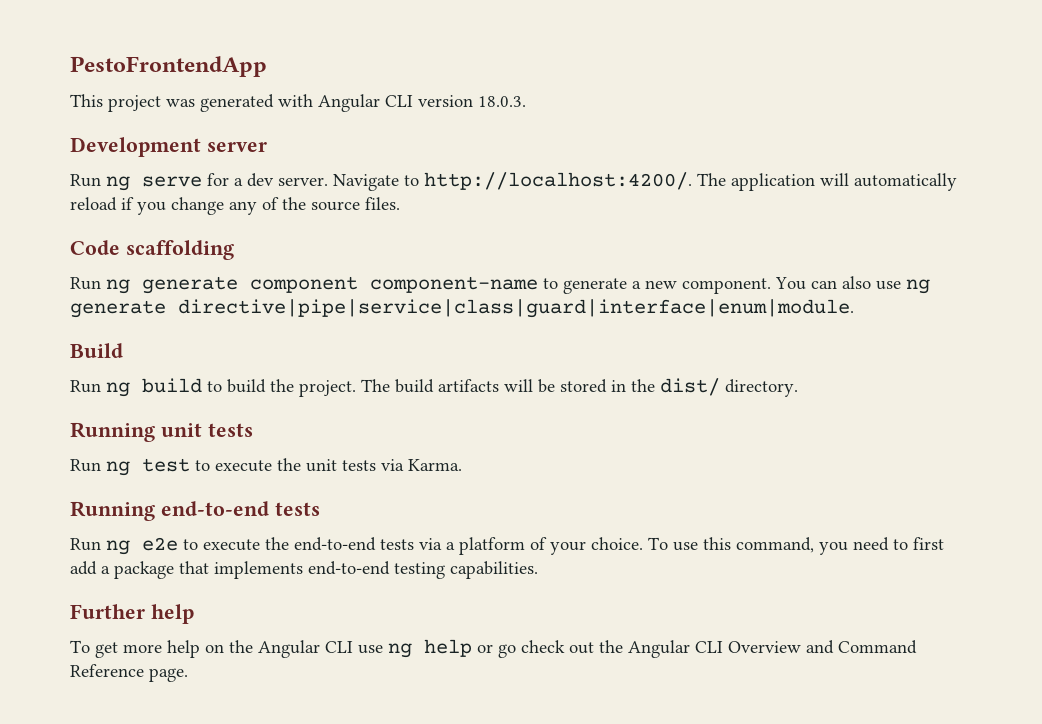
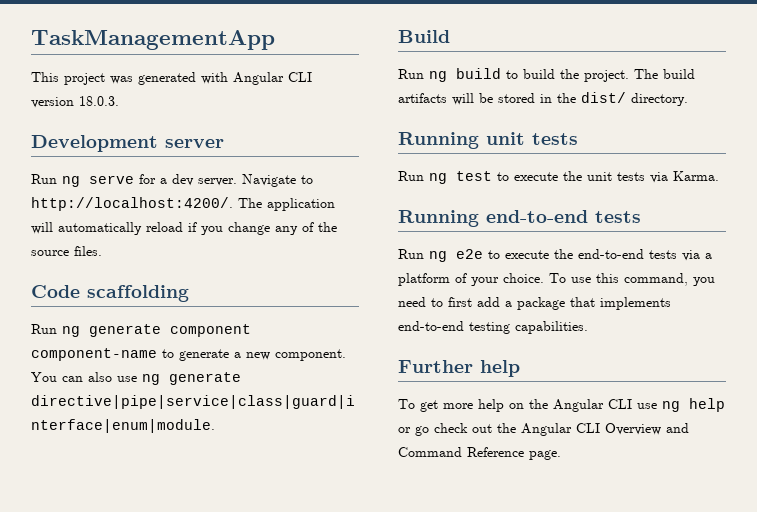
- PestoFrontendApp
+ TaskManagementApp

